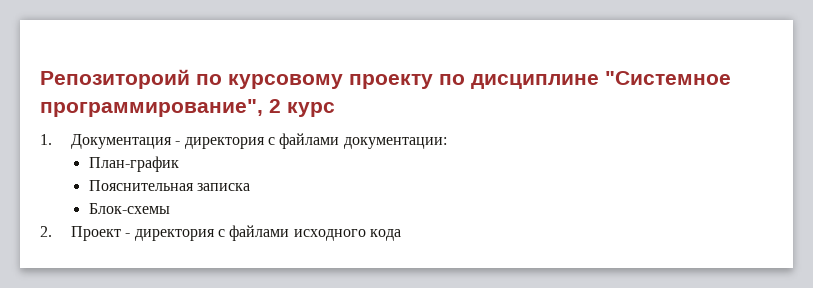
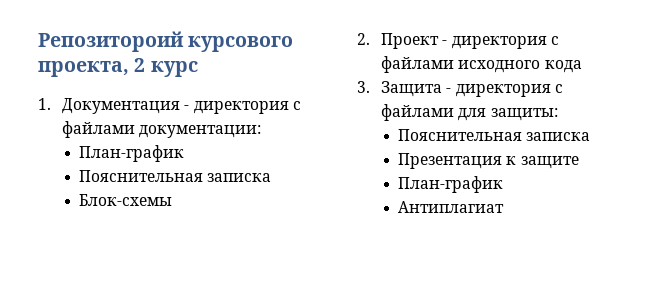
- Репозитороий по курсовому проекту по дисциплине "Системное программирование", 2 курс
+ Репозитороий курсового проекта, 2 курс
+ 3. Защита - директория с файлами для защиты:
+ Пояснительная записка
+ Презентация к защите
+ План-график
+ Антиплагиат

